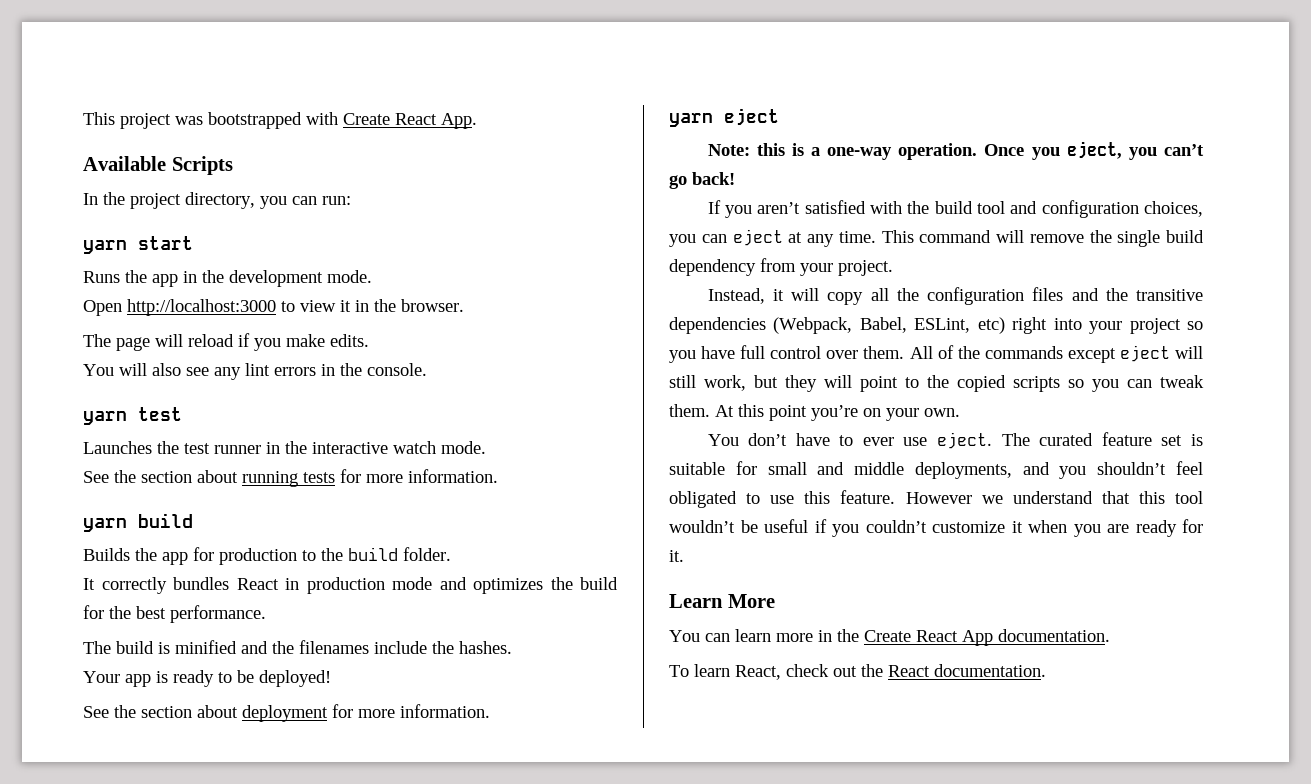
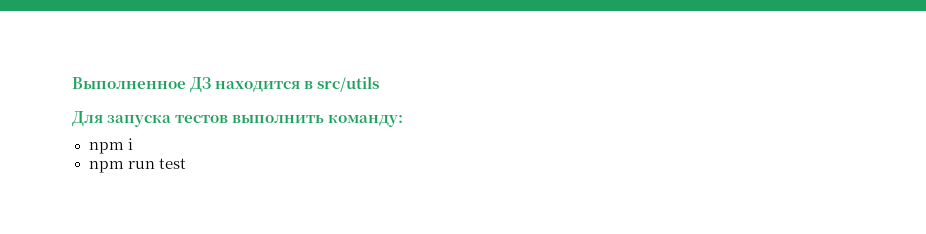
- This project was bootstrapped with Create React App.
- Available Scripts
- In the project directory, you can run:
- yarn start
- Runs the app in the development mode.
- Open http://localhost:3000 to view it in the browser.
- The page will reload if you make edits.
- You will also see any lint errors in the console.
- yarn test
- Launches the test runner in the interactive watch mode.
- See the section about running tests for more information.
- yarn build
- Builds the app for production to the build folder.
- It correctly bundles React in production mode and optimizes the build for the best performance.
- The build is minified and the filenames include the hashes.
- Your app is ready to be deployed!
- See the section about deployment for more information.
- yarn eject
- Note: this is a one-way operation. Once you eject, you can’t go back!
- If you aren’t satisfied with the build tool and configuration choices, you can eject at any time. This command will remove the single build dependency from your project.
- Instead, it will copy all the configuration files and the transitive dependencies (Webpack, Babel, ESLint, etc) right into your project so you have full control over them. All of the commands except eject will still work, but they will point to the copied scripts so you can tweak them. At this point you’re on your own.
- You don’t have to ever use eject. The curated feature set is suitable for small and middle deployments, and you shouldn’t feel obligated to use this feature. However we understand that this tool wouldn’t be useful if you couldn’t customize it when you are ready for it.
- Learn More
- You can learn more in the Create React App documentation.
- To learn React, check out the React documentation.
+ Выполненное ДЗ находится в src/utils
+ Для запуска тестов выполнить команду:
+ npm i
+ npm run test

